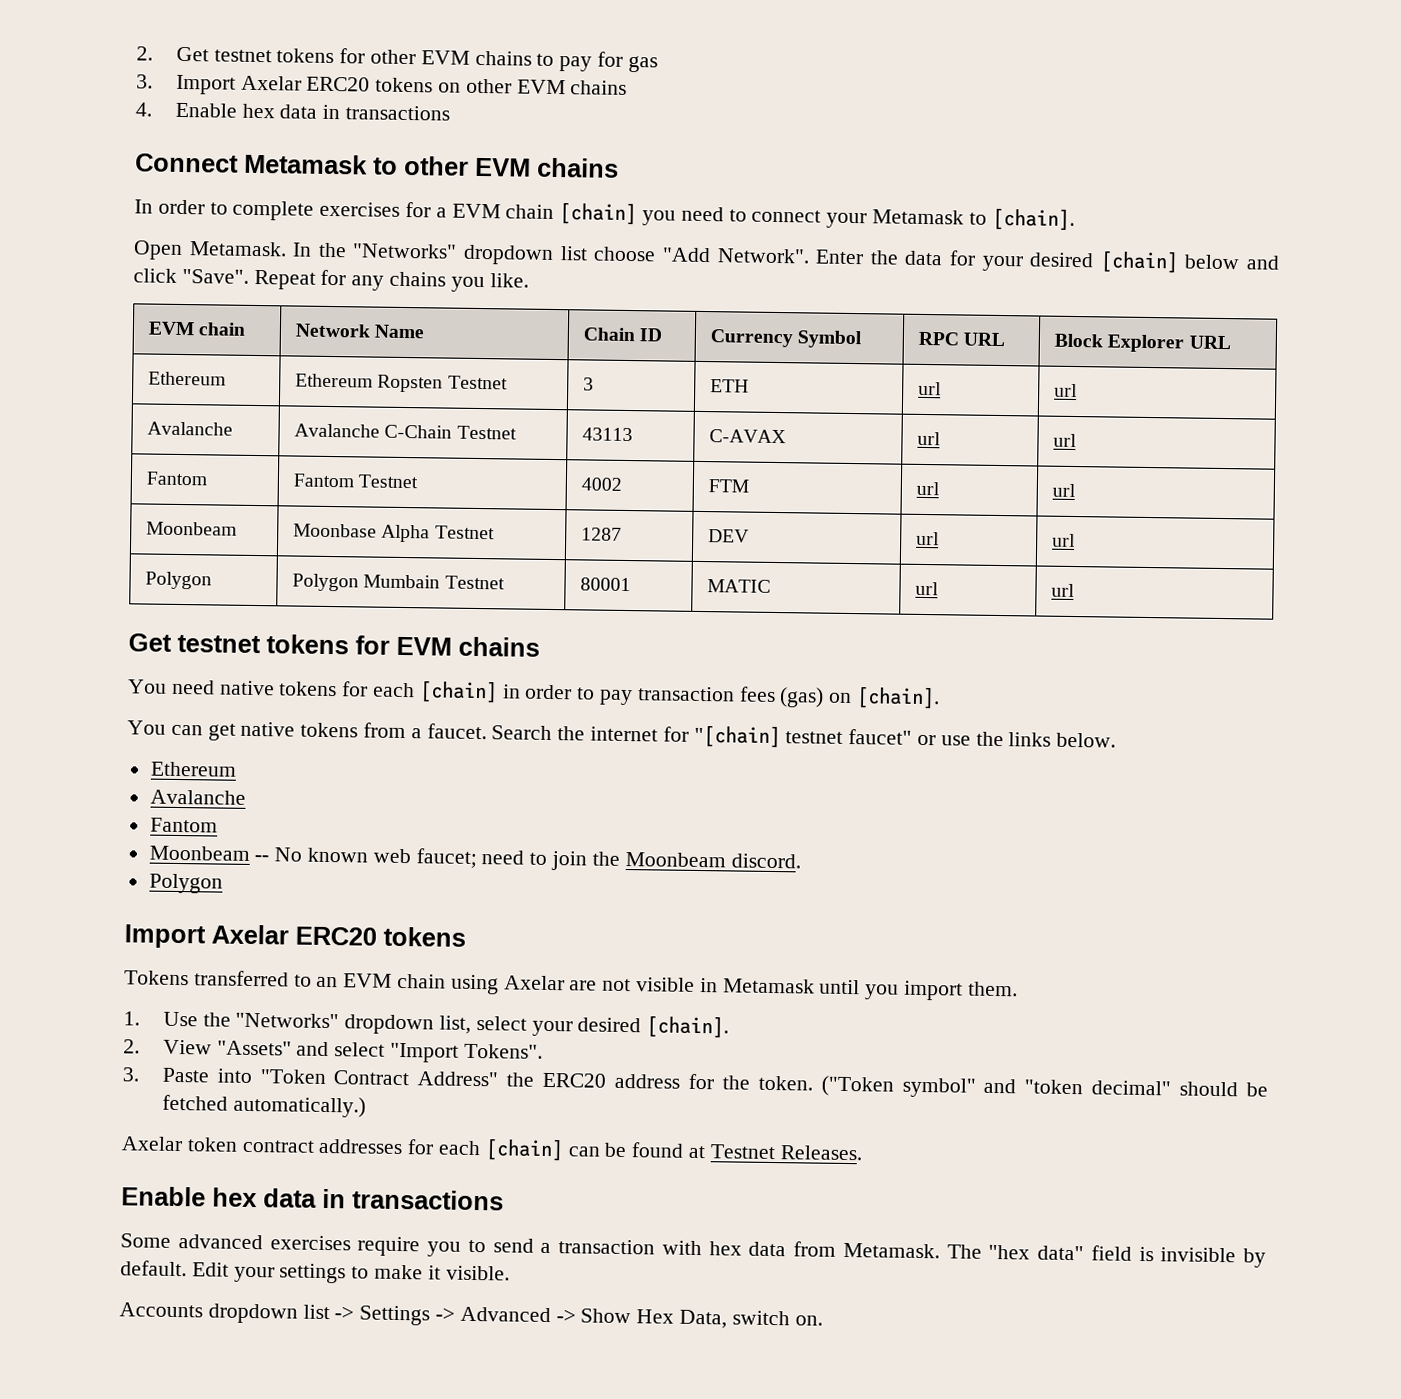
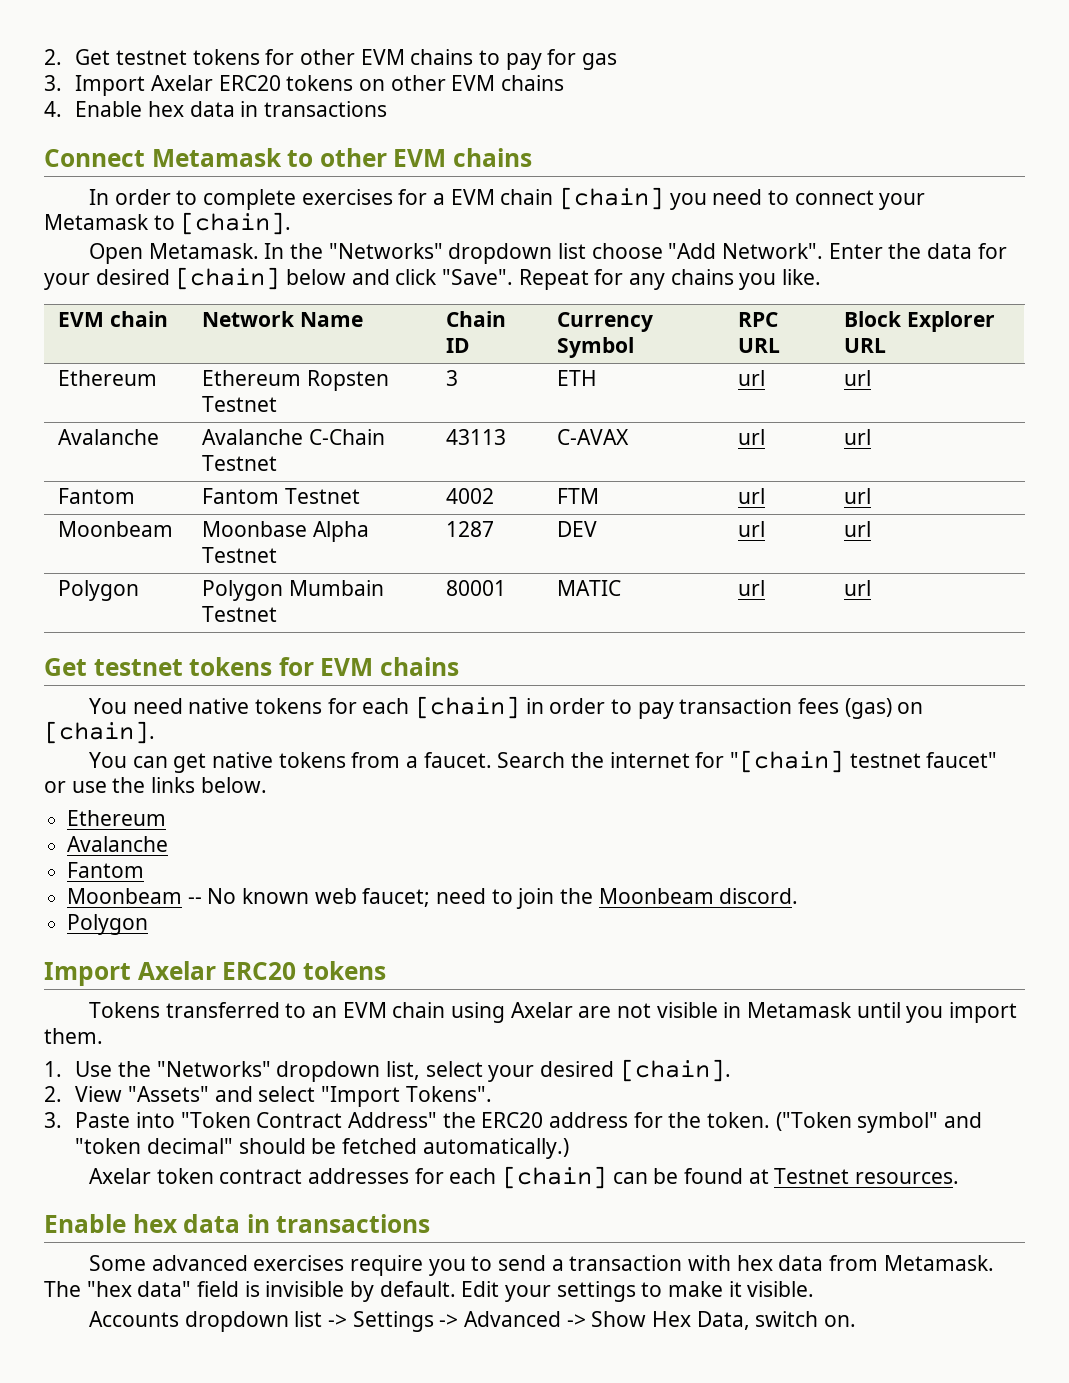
- Axelar token contract addresses for each [chain] can be found at Testnet Releases.
+ Axelar token contract addresses for each [chain] can be found at Testnet resources.

